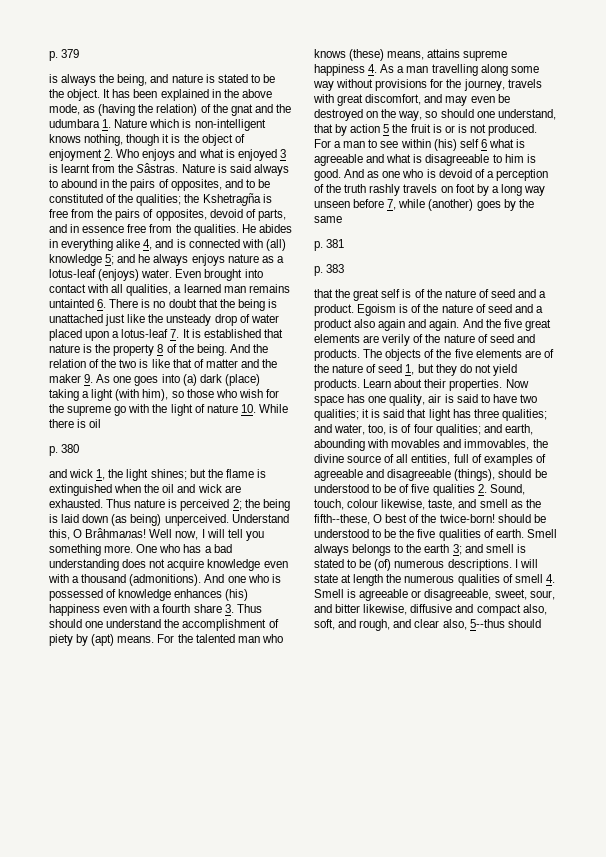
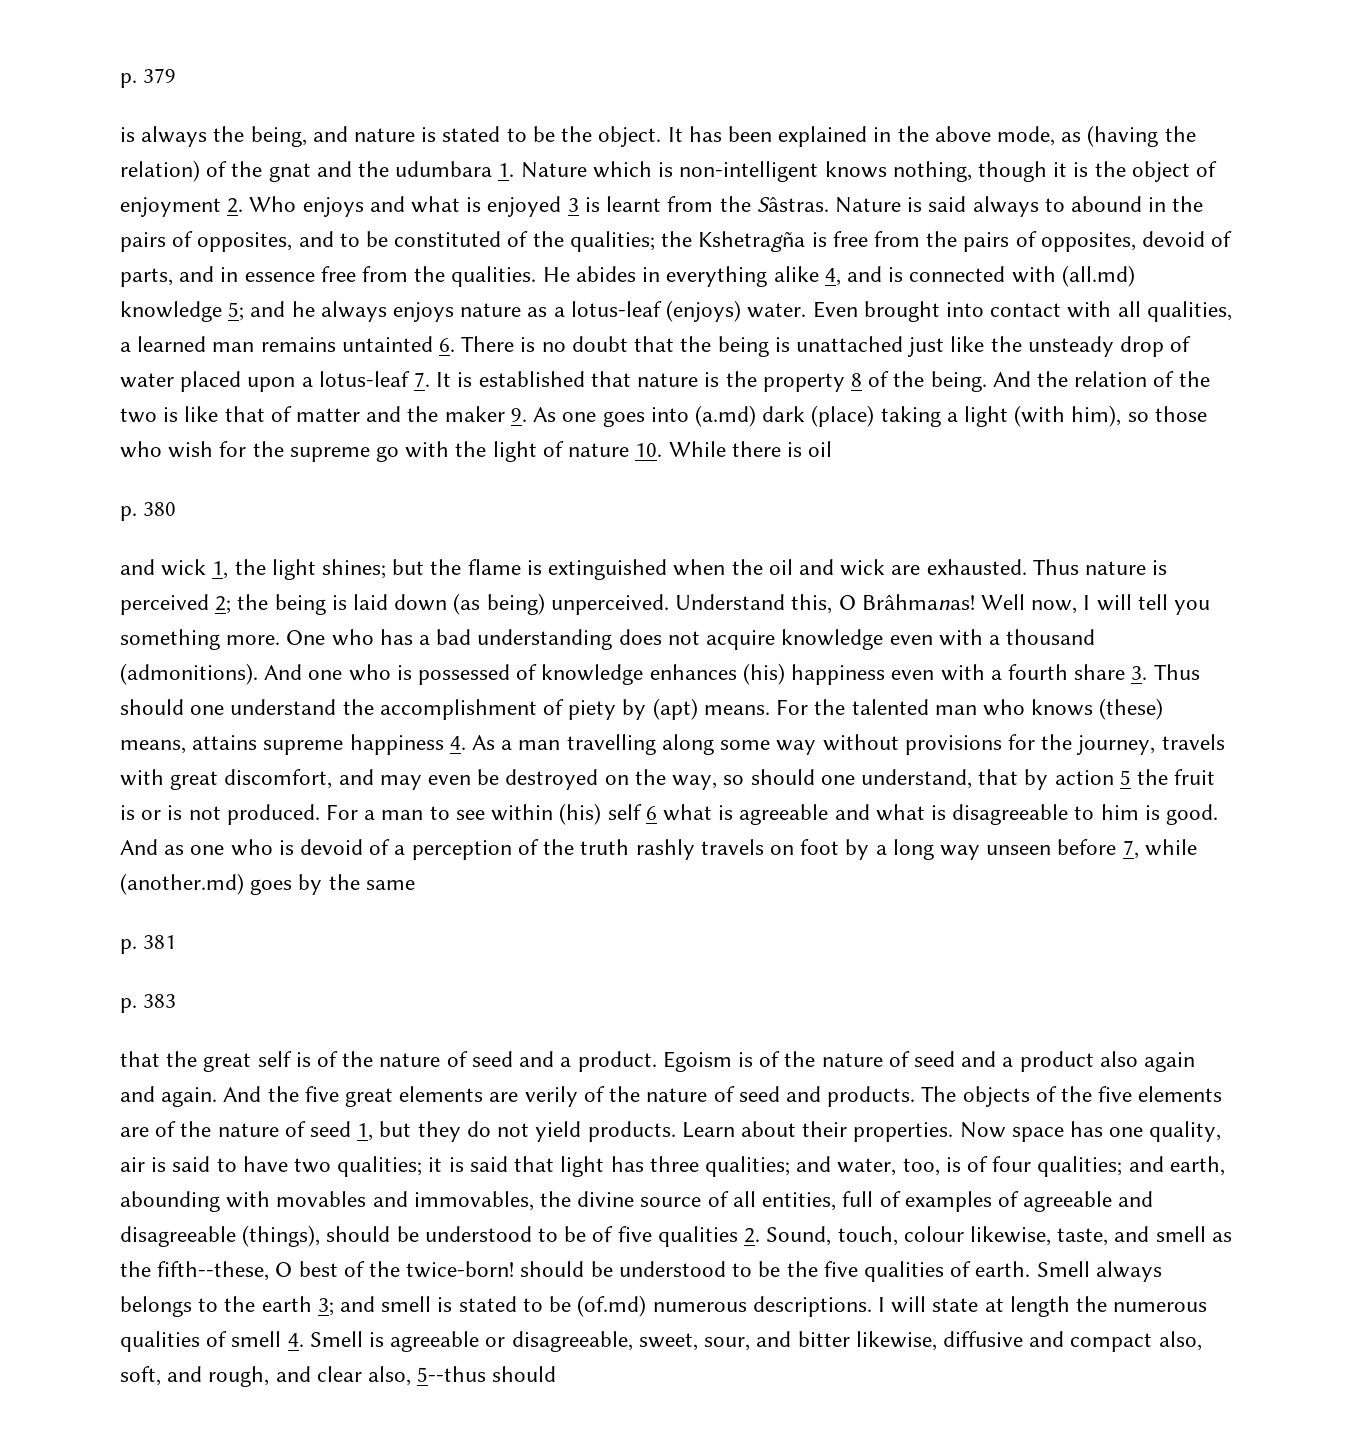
- He abides in everything alike 4, and is connected with (all) knowledge 5; and he always enjoys nature as a lotus-leaf (enjoys) water.
+ He abides in everything alike 4, and is connected with (all.md) knowledge 5; and he always enjoys nature as a lotus-leaf (enjoys) water.
- And the relation of the two is like that of matter and the maker 9. As one goes into (a) dark (place) taking a light (with him), so those who wish for the supreme go with the light of nature 10. While there is oil
+ And the relation of the two is like that of matter and the maker 9. As one goes into (a.md) dark (place) taking a light (with him), so those who wish for the supreme go with the light of nature 10. While there is oil
- And as one who is devoid of a perception of the truth rashly travels on foot by a long way unseen before 7, while (another) goes by the same
+ And as one who is devoid of a perception of the truth rashly travels on foot by a long way unseen before 7, while (another.md) goes by the same
- Smell always belongs to the earth 3; and smell is stated to be (of) numerous descriptions.
+ Smell always belongs to the earth 3; and smell is stated to be (of.md) numerous descriptions.

